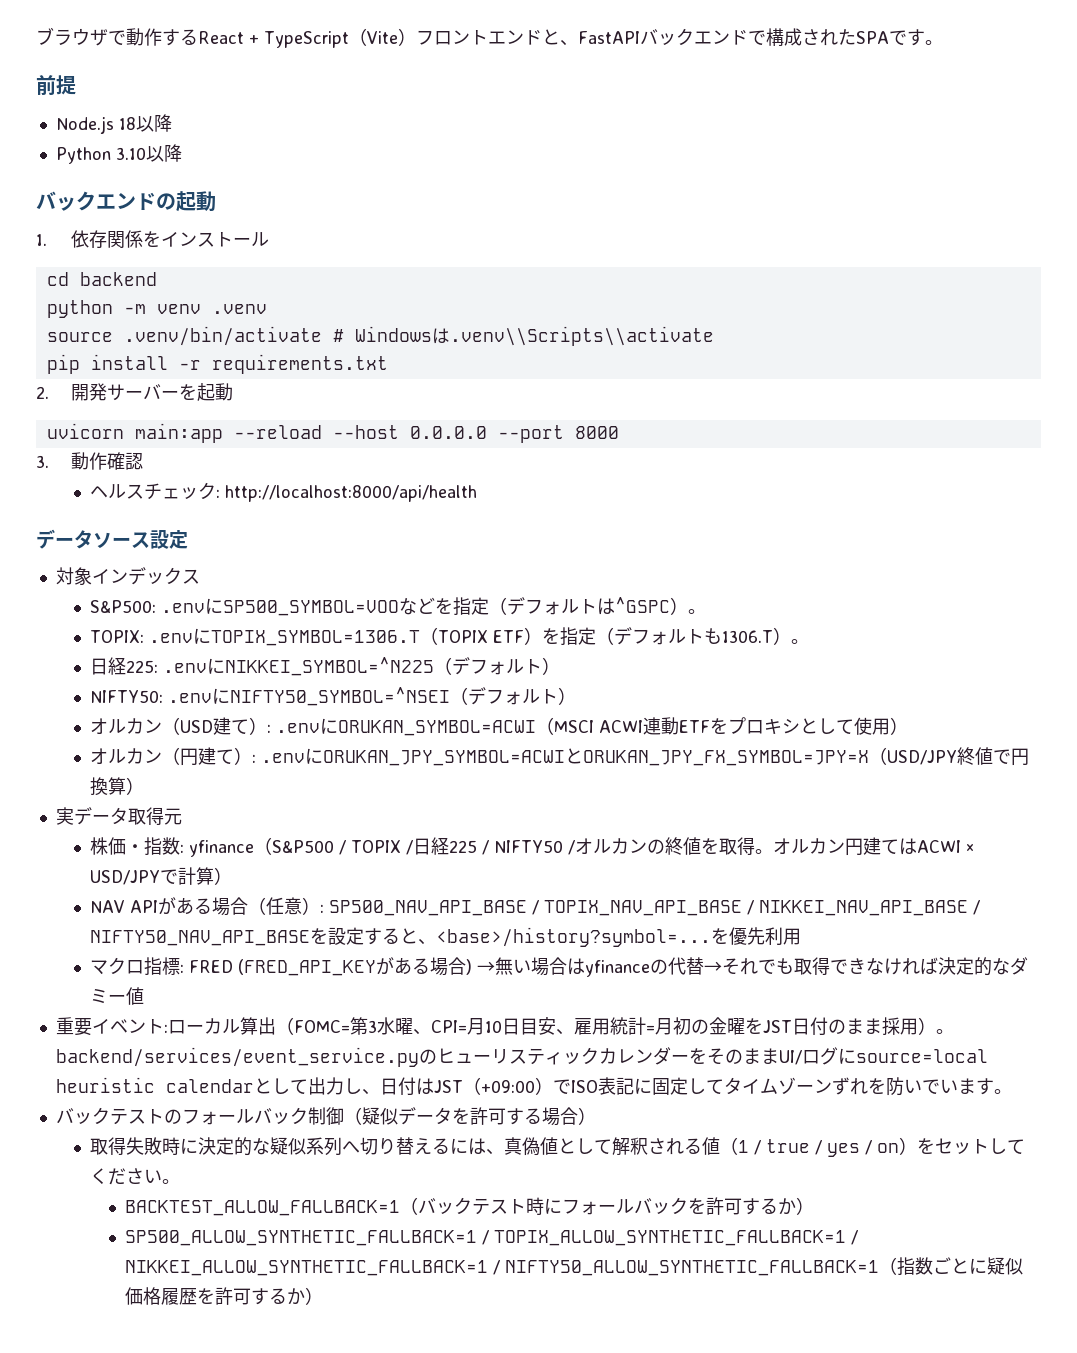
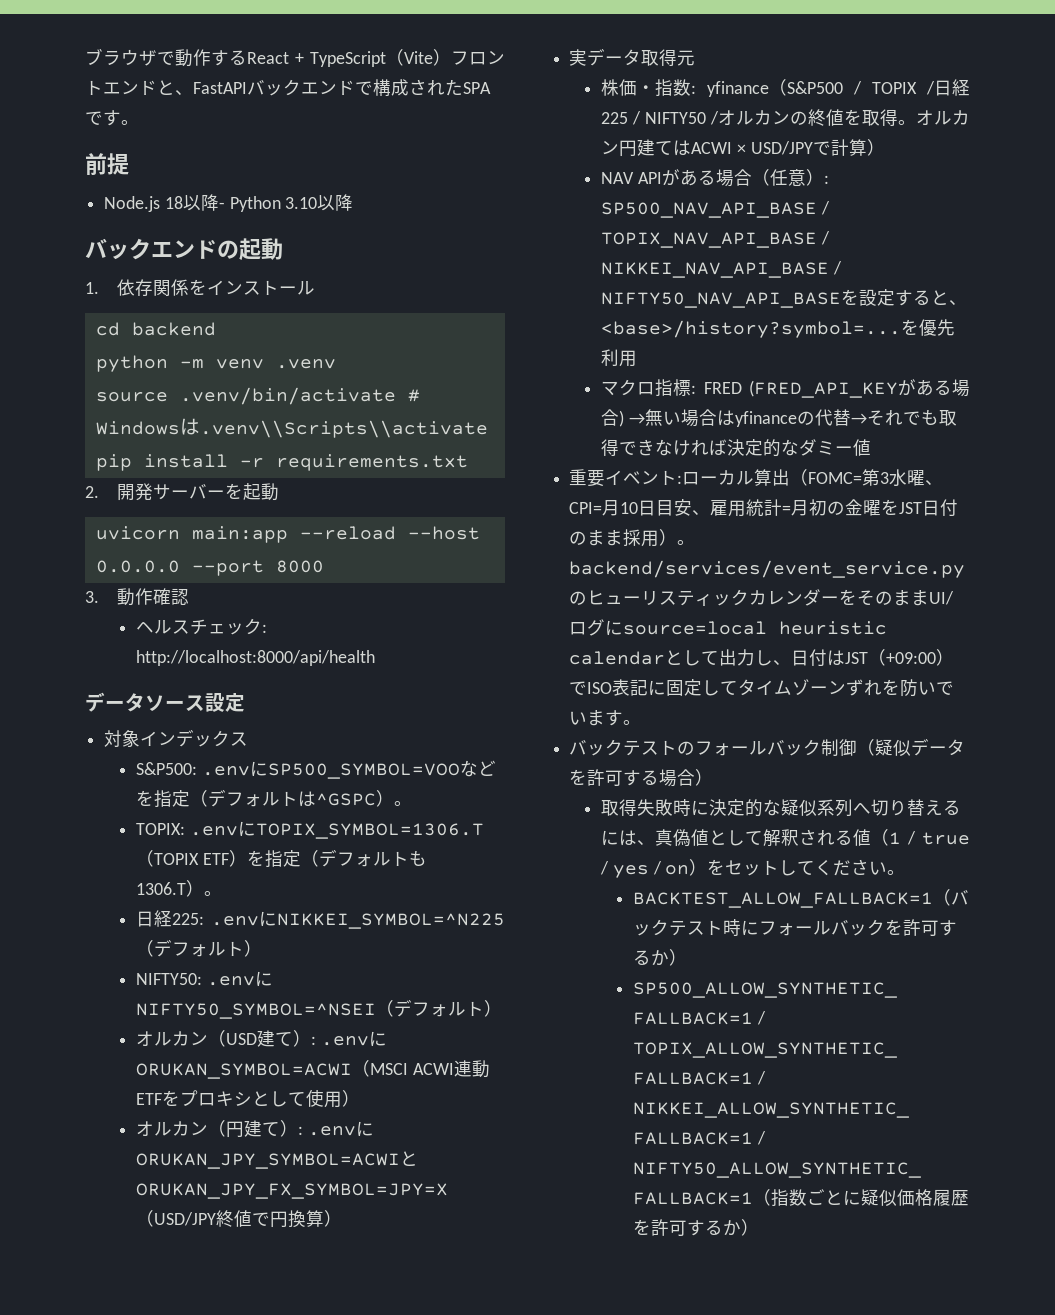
- Node.js 18以降
- Python 3.10以降
+ Node.js 18以降- Python 3.10以降

